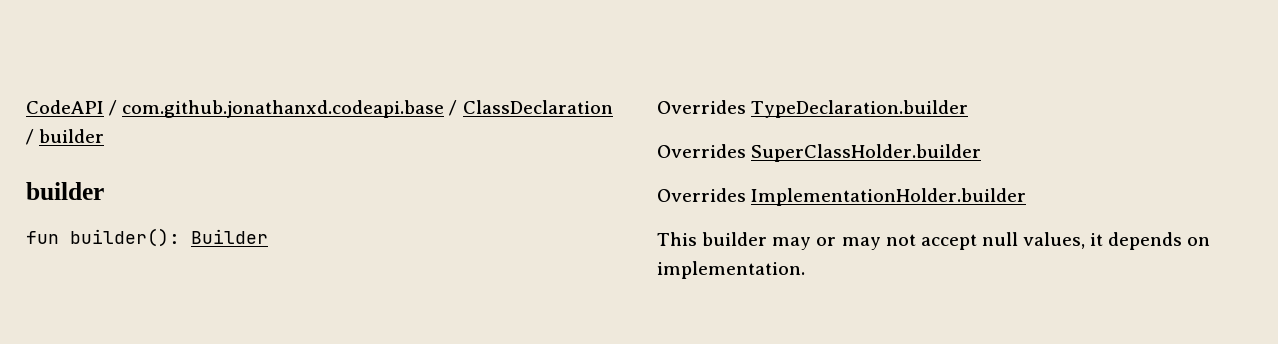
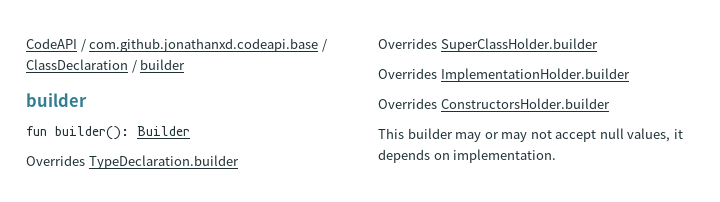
+ Overrides ConstructorsHolder.builder

